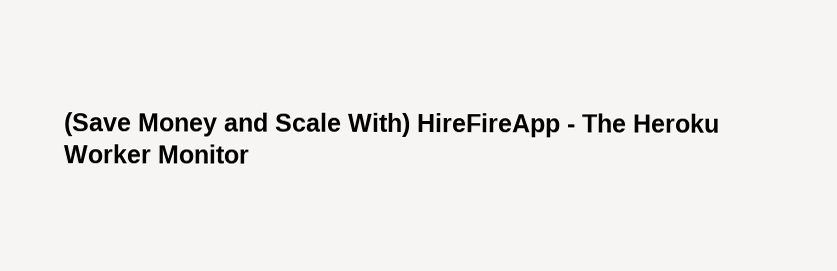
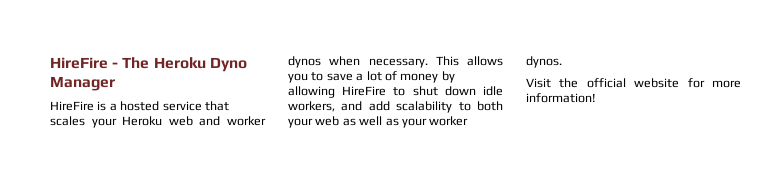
- (Save Money and Scale With) HireFireApp - The Heroku Worker Monitor
+ HireFire - The Heroku Dyno Manager
+ HireFire is a hosted service that scales your Heroku web and worker dynos when necessary. This allows you to save a lot of money by allowing HireFire to shut down idle workers, and add scalability to both your web as well as your worker dynos.
+ Visit the official website for more information!

